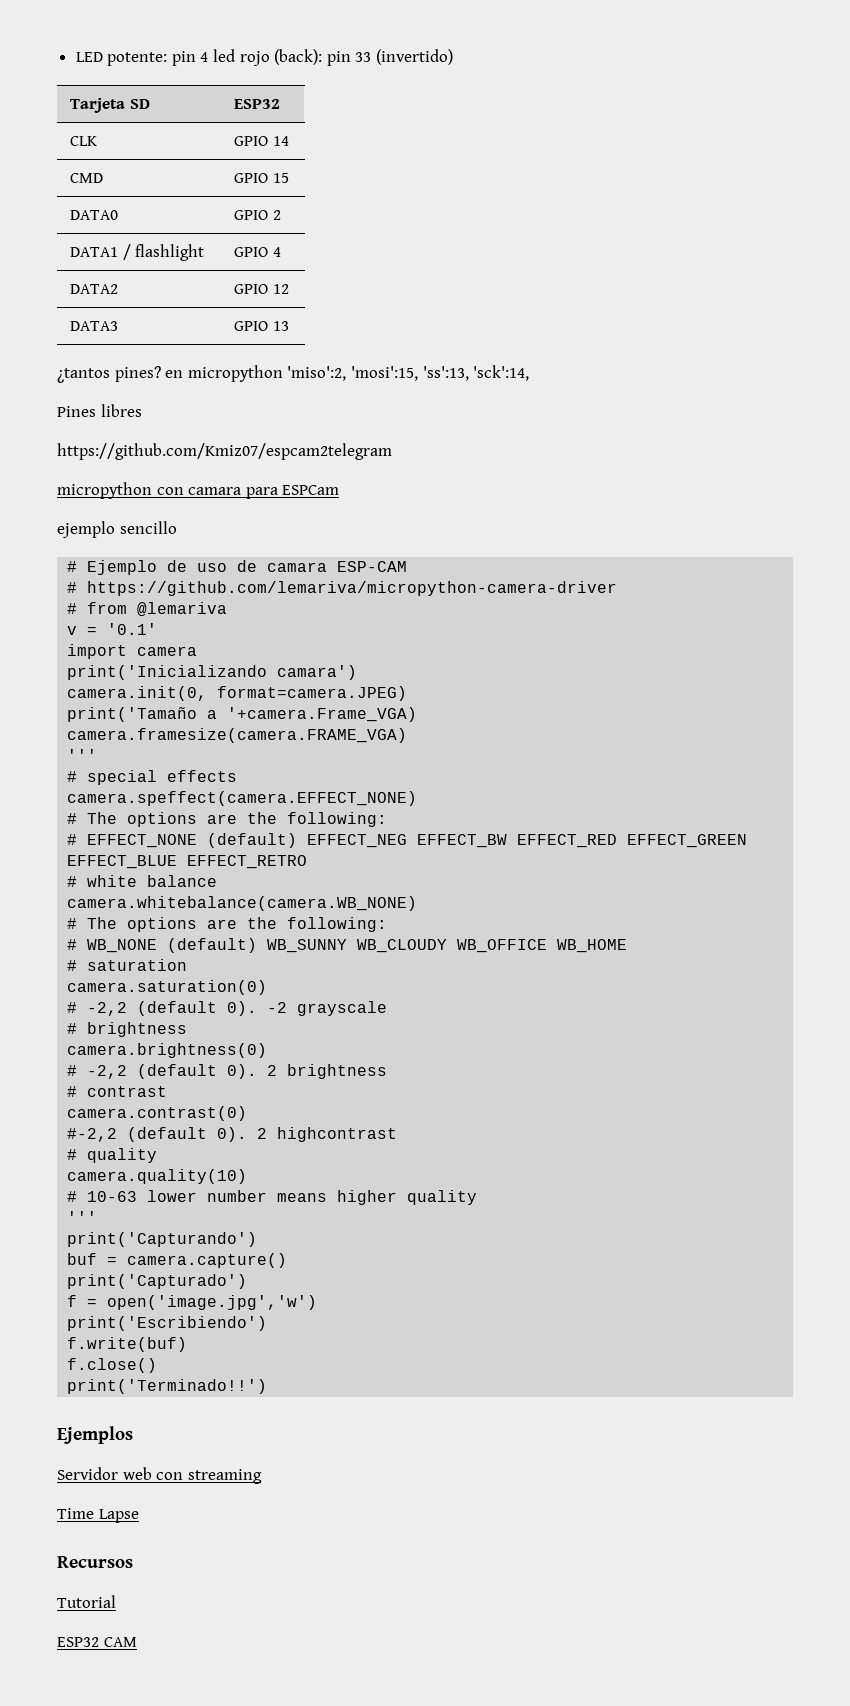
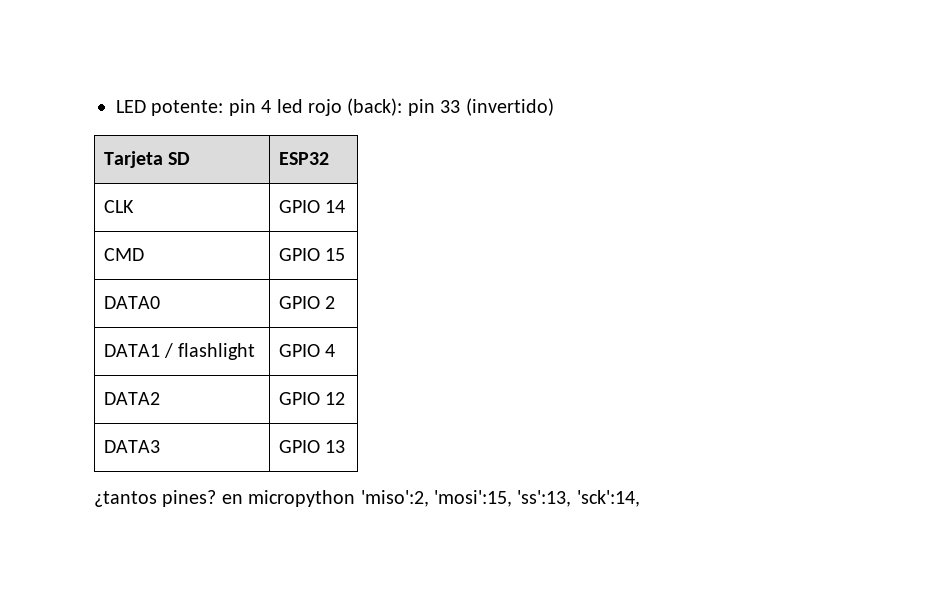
- Pines libres
- https://github.com/Kmiz07/espcam2telegram
- micropython con camara para ESPCam
- ejemplo sencillo
- # Ejemplo de uso de camara ESP-CAM
- # https://github.com/lemariva/micropython-camera-driver
- # from @lemariva
- v = '0.1'
- import camera
- print('Inicializando camara')
- camera.init(0, format=camera.JPEG)
- print('Tamaño a '+camera.Frame_VGA)
- camera.framesize(camera.FRAME_VGA)
- '''
- # special effects
- camera.speffect(camera.EFFECT_NONE)
- # The options are the following:
- # EFFECT_NONE (default) EFFECT_NEG EFFECT_BW EFFECT_RED EFFECT_GREEN EFFECT_BLUE EFFECT_RETRO
- # white balance
- camera.whitebalance(camera.WB_NONE)
- # The options are the following:
- # WB_NONE (default) WB_SUNNY WB_CLOUDY WB_OFFICE WB_HOME
- # saturation
- camera.saturation(0)
- # -2,2 (default 0). -2 grayscale
- # brightness
- camera.brightness(0)
- # -2,2 (default 0). 2 brightness
- # contrast
- camera.contrast(0)
- #-2,2 (default 0). 2 highcontrast
- # quality
- camera.quality(10)
- # 10-63 lower number means higher quality
- '''
- print('Capturando')
- buf = camera.capture()
- print('Capturado')
- f = open('image.jpg','w')
- print('Escribiendo')
- f.write(buf)
- f.close()
- print('Terminado!!')
- Ejemplos
- Servidor web con streaming
- Time Lapse
- Recursos
- Tutorial
- ESP32 CAM

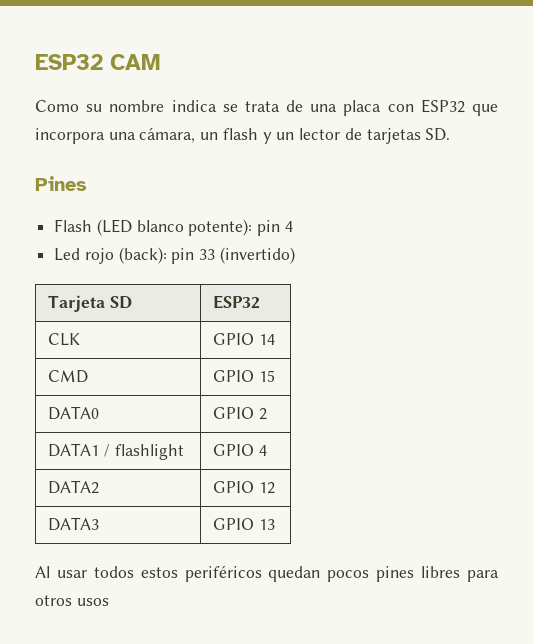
- LED potente: pin 4 led rojo (back): pin 33 (invertido)
+ ESP32 CAM
+ Como su nombre indica se trata de una placa con ESP32 que incorpora una cámara, un flash y un lector de tarjetas SD.
+ Pines
+ Flash (LED blanco potente): pin 4
+ Led rojo (back): pin 33 (invertido)
- ¿tantos pines? en micropython 'miso':2, 'mosi':15, 'ss':13, 'sck':14,
+ Al usar todos estos periféricos quedan pocos pines libres para otros usos

